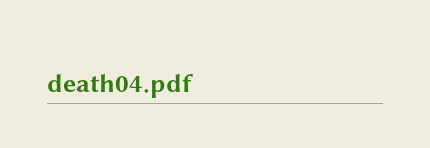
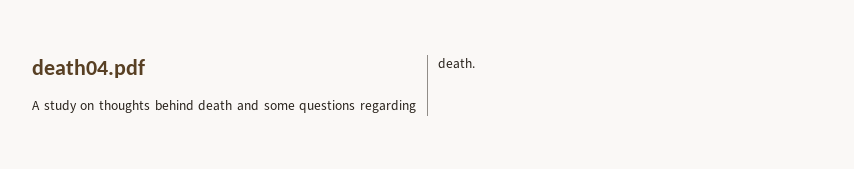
+ A study on thoughts behind death and some questions regarding death.

